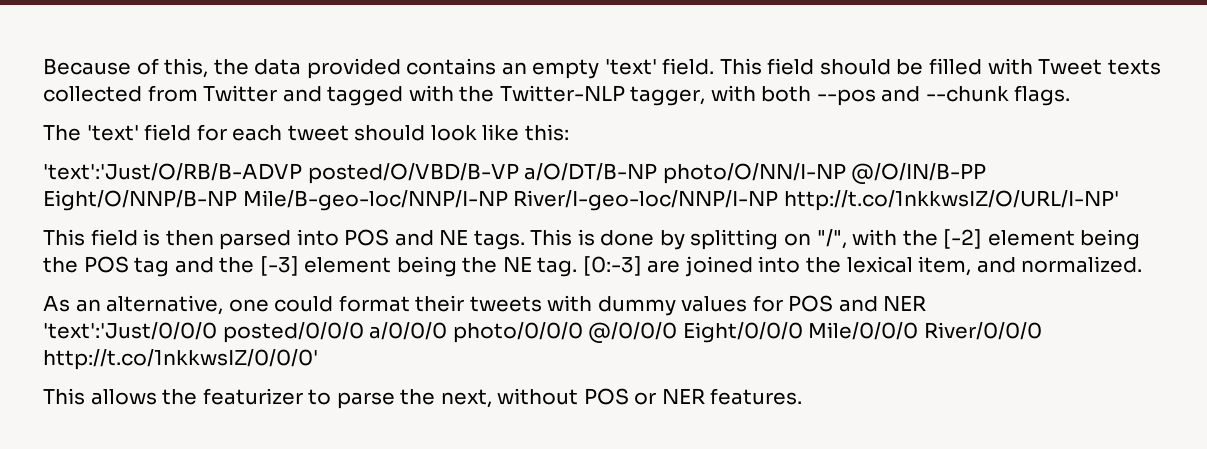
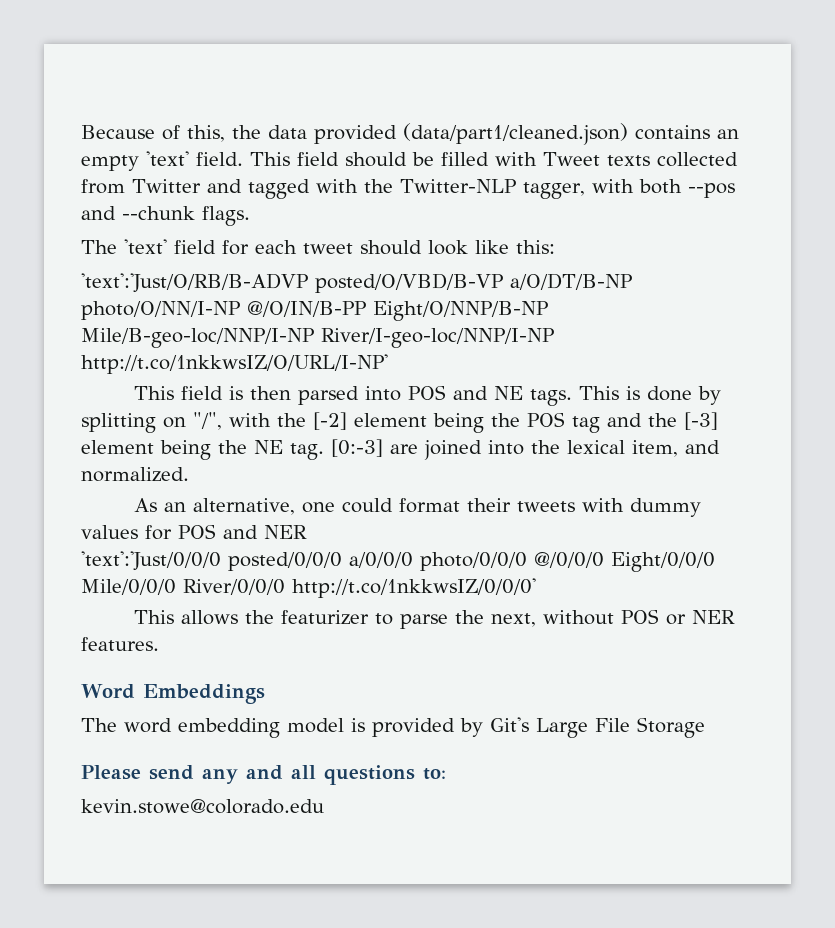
- Because of this, the data provided contains an empty 'text' field.
+ Because of this, the data provided (data/part1/cleaned.json) contains an empty 'text' field.
+ Word Embeddings
+ The word embedding model is provided by Git's Large File Storage
+ Please send any and all questions to:
+ kevin.stowe@colorado.edu

